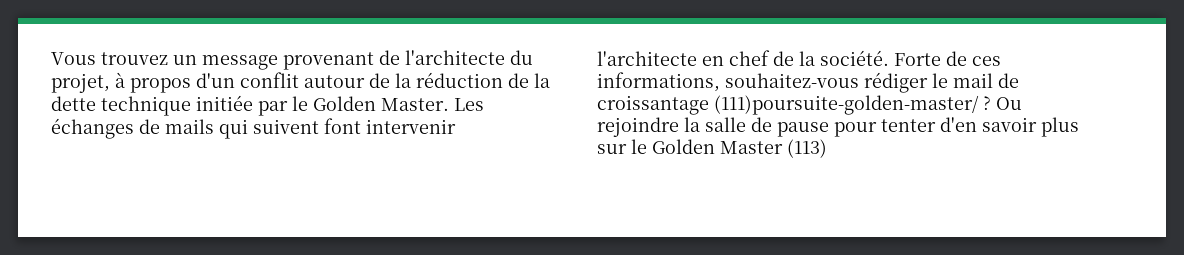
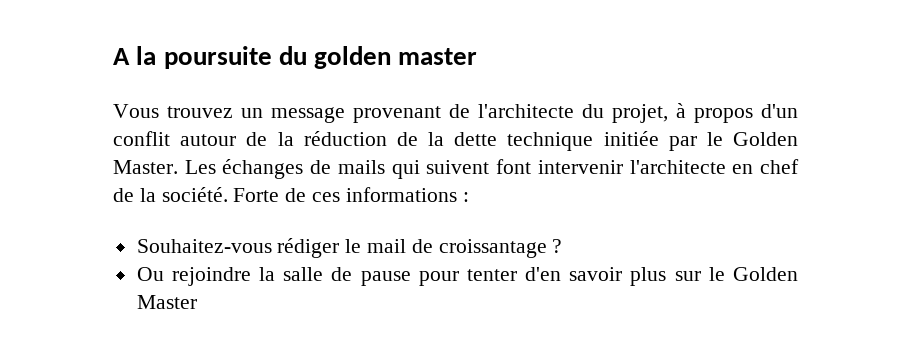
+ A la poursuite du golden master
- Forte de ces informations, souhaitez-vous rédiger le mail de croissantage (111)poursuite-golden-master/ ? Ou rejoindre la salle de pause pour tenter d'en savoir plus sur le Golden Master (113)
+ Forte de ces informations :
+ Souhaitez-vous rédiger le mail de croissantage ?
+ Ou rejoindre la salle de pause pour tenter d'en savoir plus sur le Golden Master

